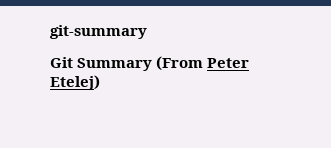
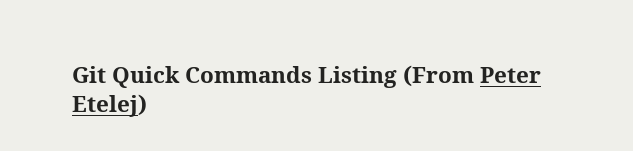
- git-summary
- Git Summary (From Peter Etelej)
+ Git Quick Commands Listing (From Peter Etelej)

